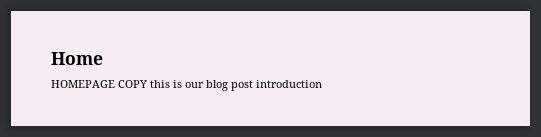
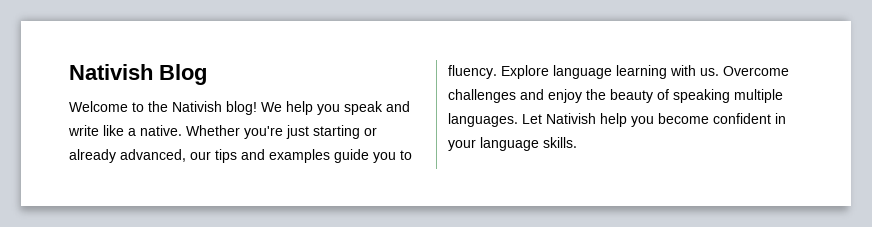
- Home
- HOMEPAGE COPY this is our blog post introduction
+ Nativish Blog
+ Welcome to the Nativish blog! We help you speak and write like a native. Whether you're just starting or already advanced, our tips and examples guide you to fluency. Explore language learning with us. Overcome challenges and enjoy the beauty of speaking multiple languages. Let Nativish help you become confident in your language skills.

